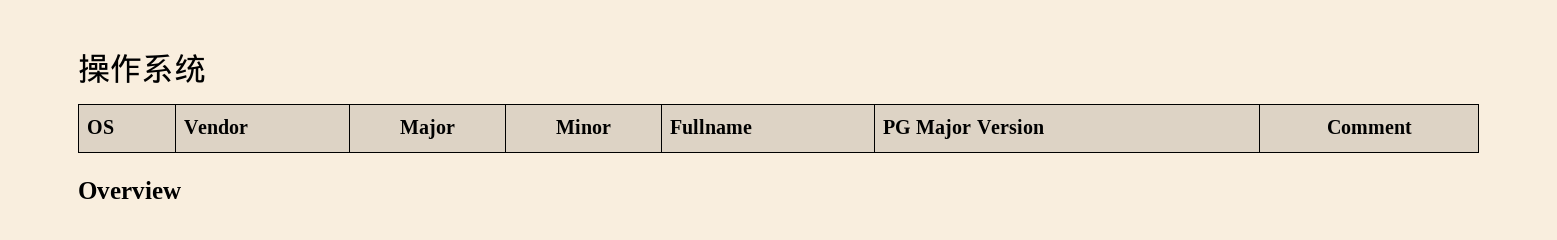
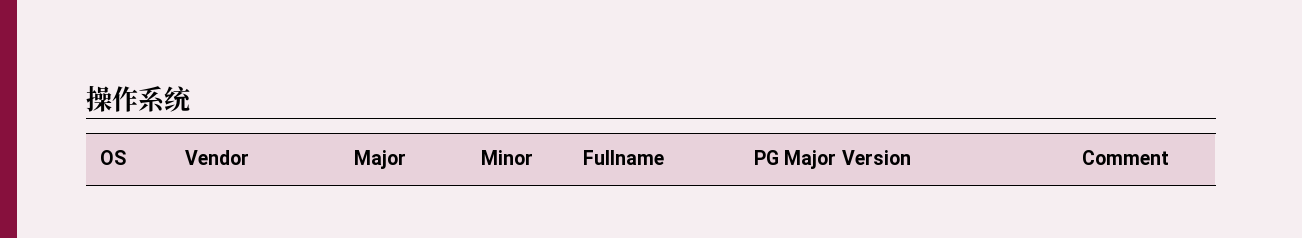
- Overview

